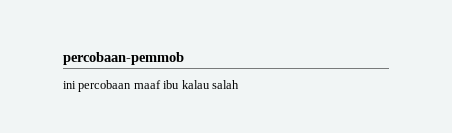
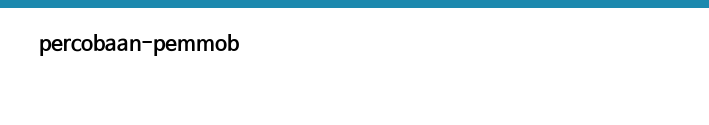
- ini percobaan maaf ibu kalau salah

